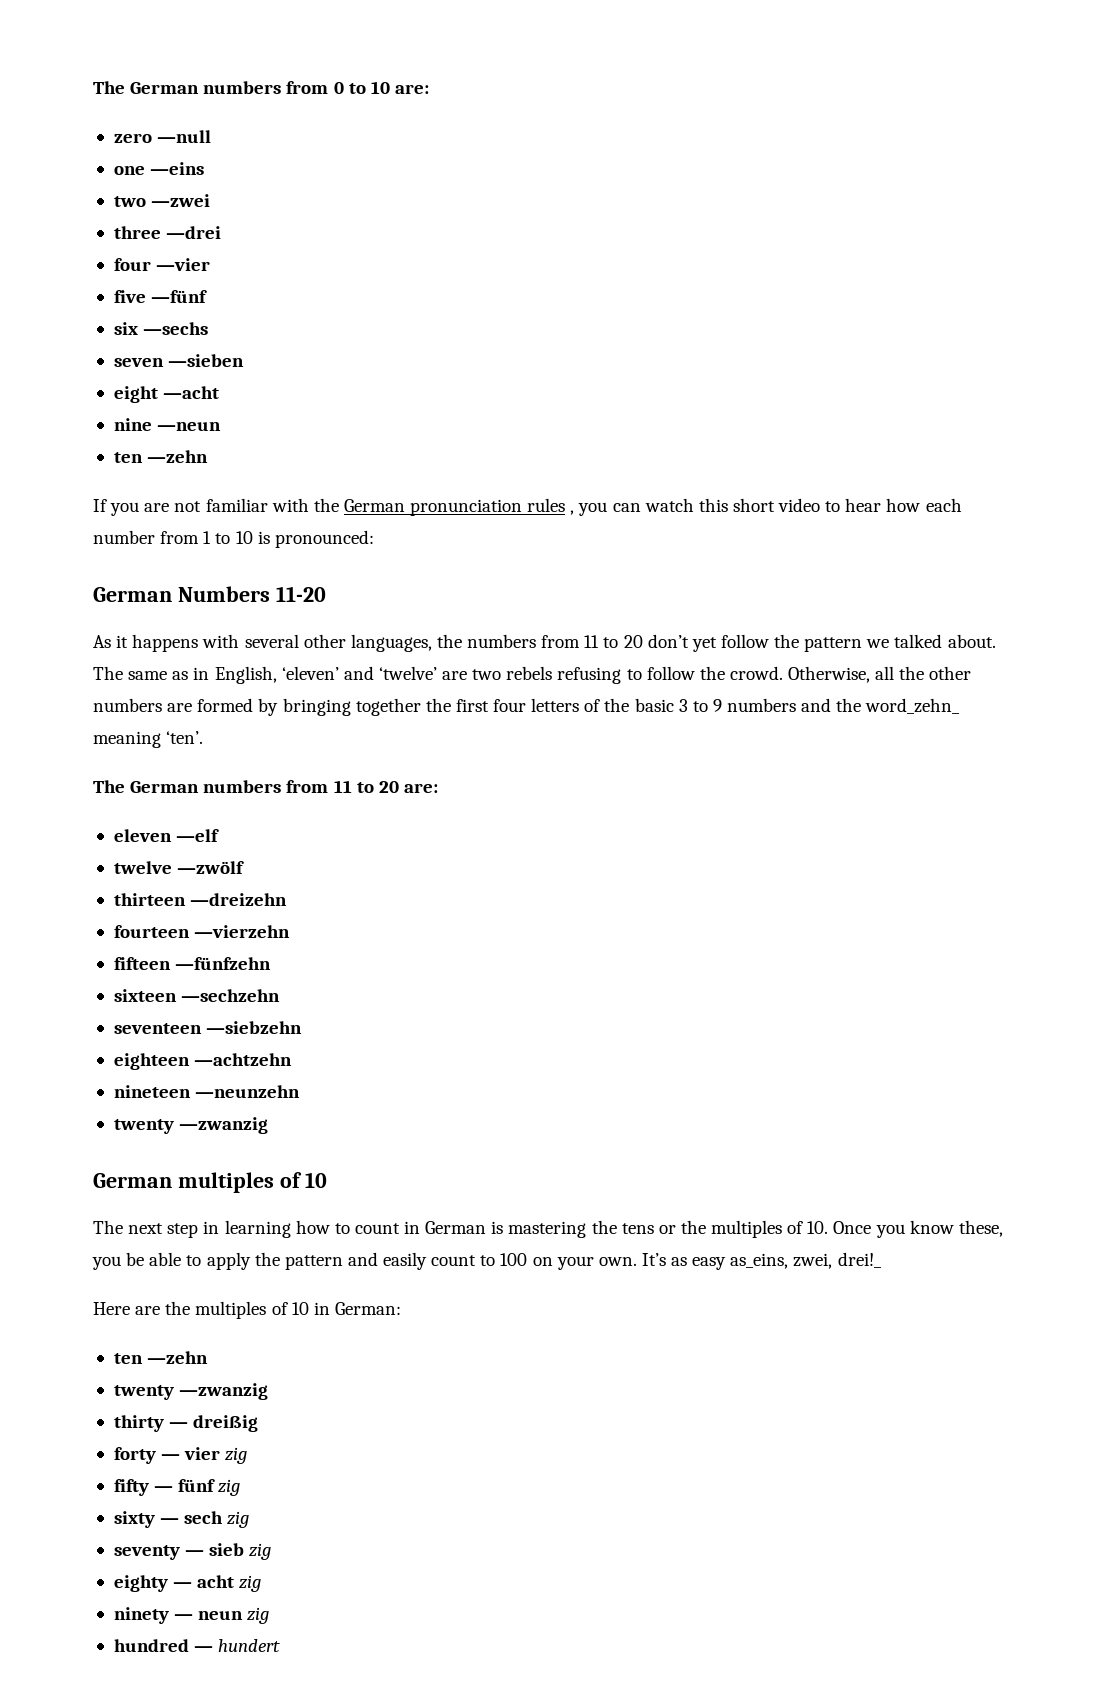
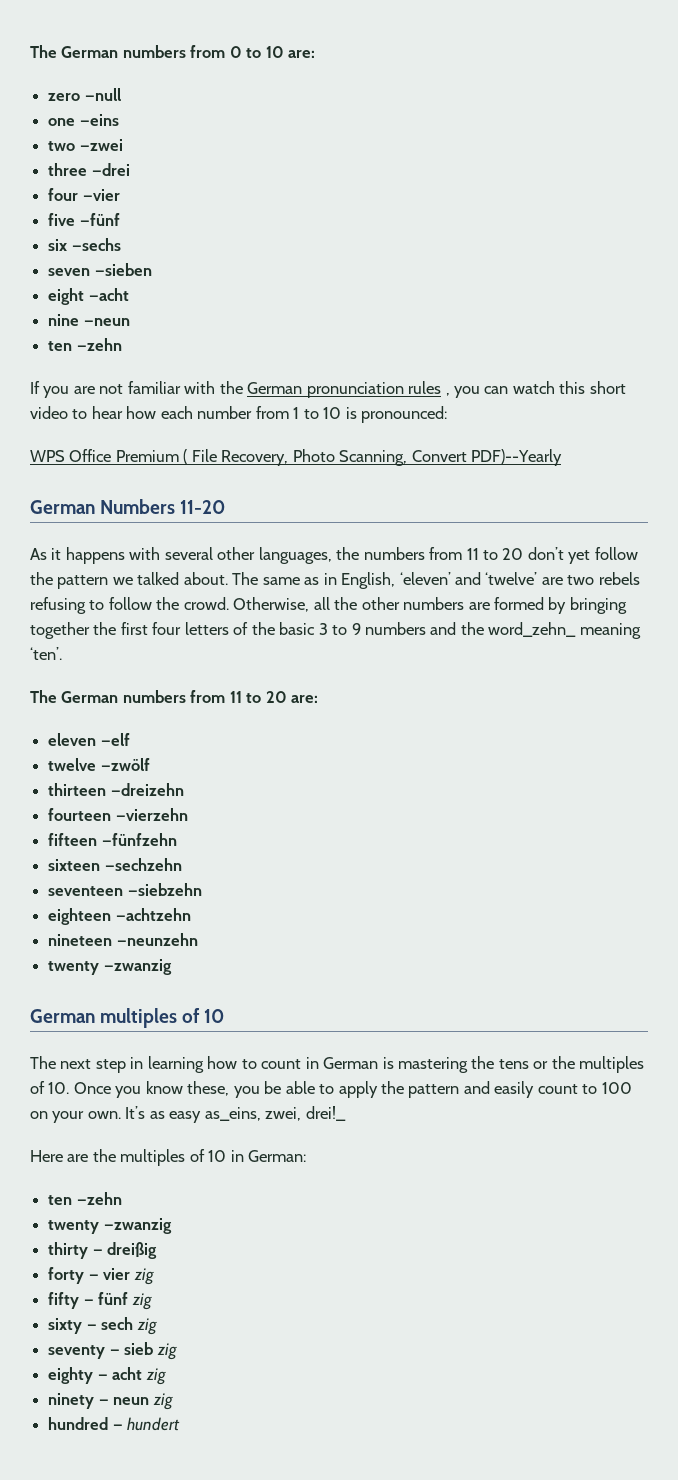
+ WPS Office Premium ( File Recovery, Photo Scanning, Convert PDF)--Yearly

